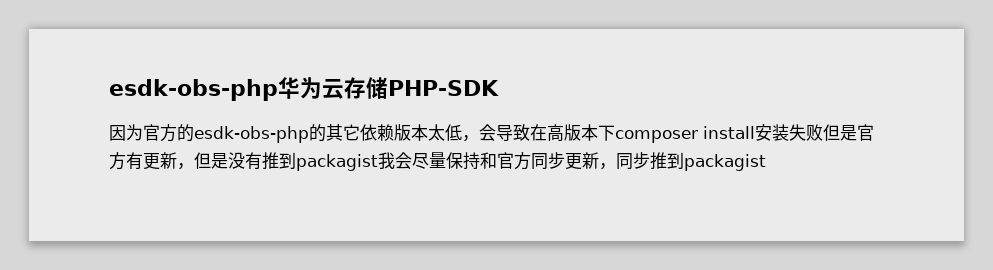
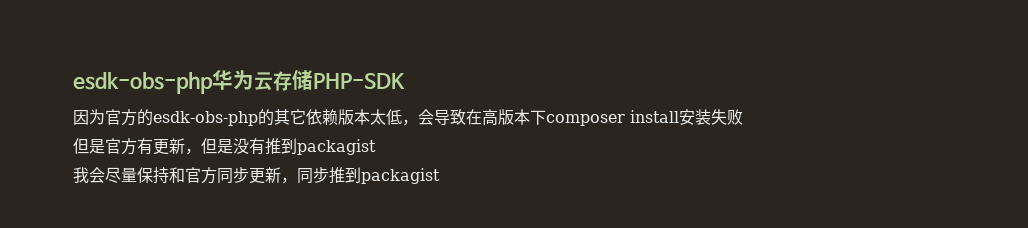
- 因为官方的esdk-obs-php的其它依赖版本太低，会导致在高版本下composer install安装失败但是官方有更新，但是没有推到packagist我会尽量保持和官方同步更新，同步推到packagist
+ 因为官方的esdk-obs-php的其它依赖版本太低，会导致在高版本下composer install安装失败
+ 但是官方有更新，但是没有推到packagist
+ 我会尽量保持和官方同步更新，同步推到packagist

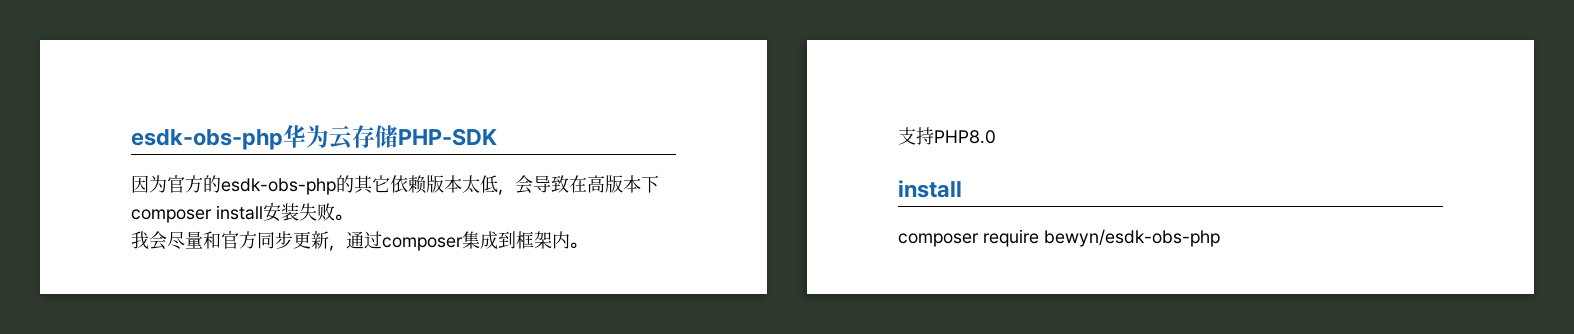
- 因为官方的esdk-obs-php的其它依赖版本太低，会导致在高版本下composer install安装失败
- 但是官方有更新，但是没有推到packagist
+ 因为官方的esdk-obs-php的其它依赖版本太低，会导致在高版本下composer install安装失败。
- 我会尽量保持和官方同步更新，同步推到packagist
+ 我会尽量和官方同步更新，通过composer集成到框架内。
+ 支持PHP8.0
+ install
+ composer require bewyn/esdk-obs-php

